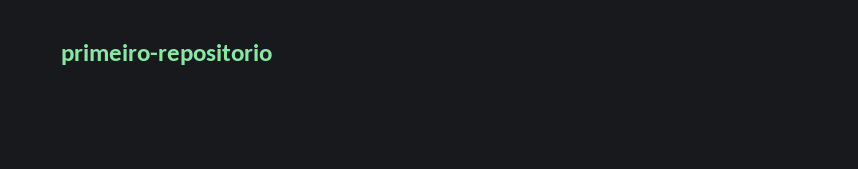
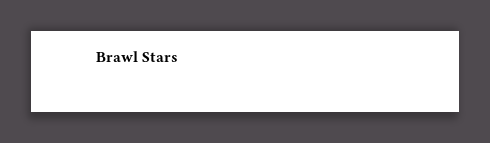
- primeiro-repositorio
+ Brawl Stars

